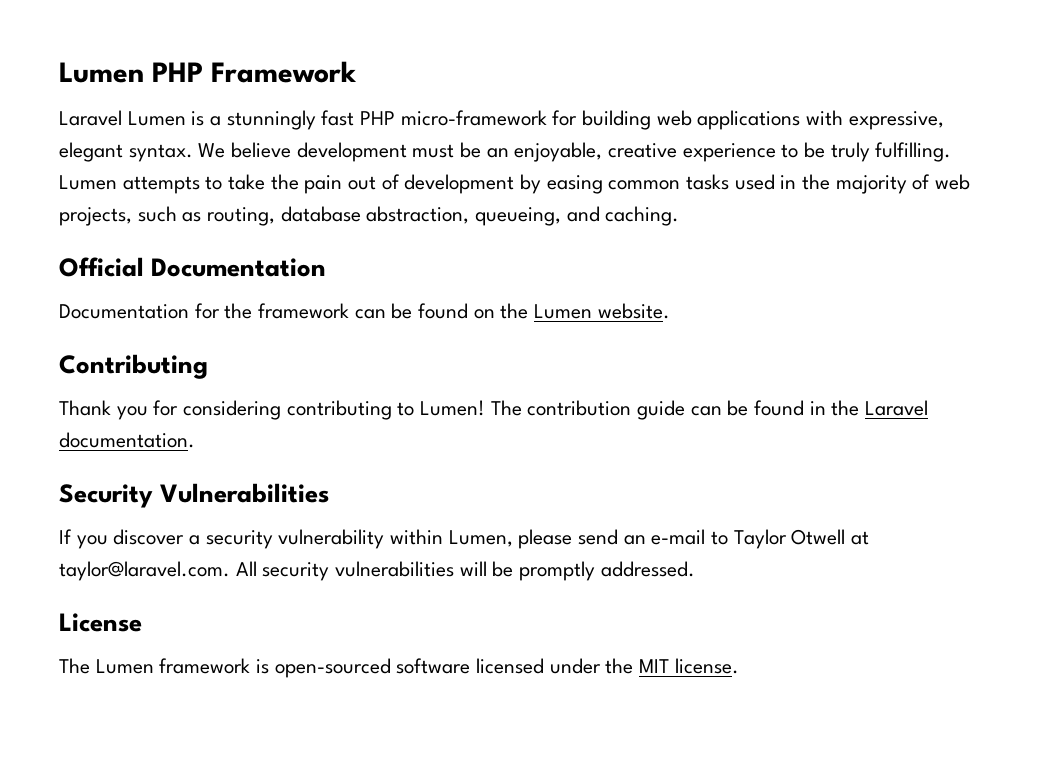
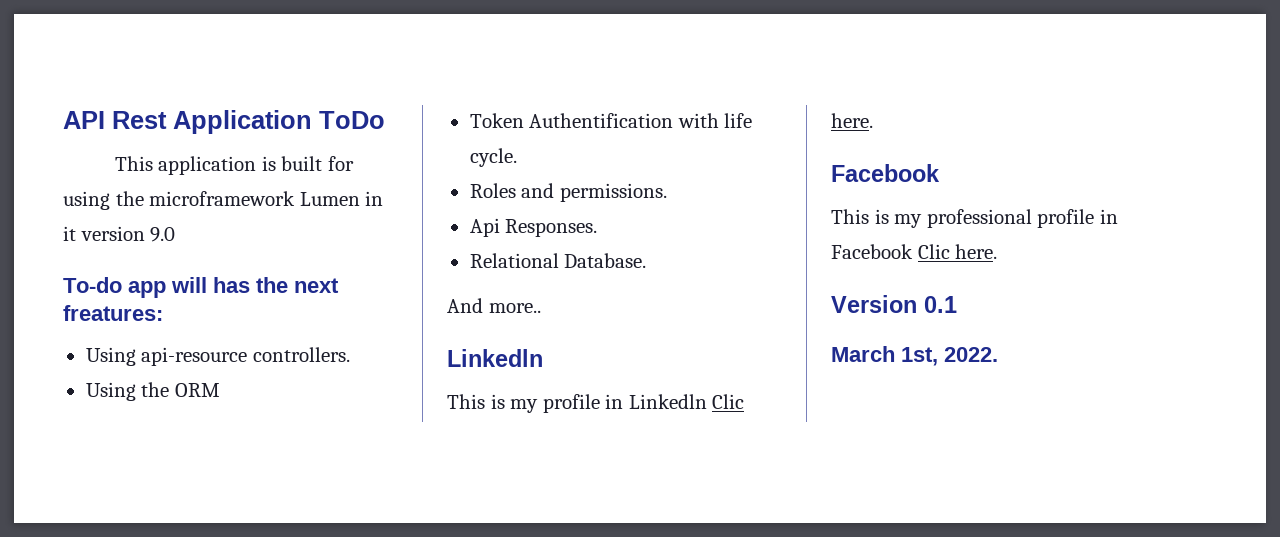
- Lumen PHP Framework
- Laravel Lumen is a stunningly fast PHP micro-framework for building web applications with expressive, elegant syntax. We believe development must be an enjoyable, creative experience to be truly fulfilling. Lumen attempts to take the pain out of development by easing common tasks used in the majority of web projects, such as routing, database abstraction, queueing, and caching.
- Official Documentation
- Documentation for the framework can be found on the Lumen website.
- Contributing
- Thank you for considering contributing to Lumen! The contribution guide can be found in the Laravel documentation.
- Security Vulnerabilities
- If you discover a security vulnerability within Lumen, please send an e-mail to Taylor Otwell at taylor@laravel.com. All security vulnerabilities will be promptly addressed.
- License
- The Lumen framework is open-sourced software licensed under the MIT license.
+ API Rest Application ToDo
+ This application is built for using the microframework Lumen in it version 9.0
+ To-do app will has the next freatures:
+ Using api-resource controllers.
+ Using the ORM
+ Token Authentification with life cycle.
+ Roles and permissions.
+ Api Responses.
+ Relational Database.
+ And more..
+ Linkedln
+ This is my profile in Linkedln Clic here.
+ Facebook
+ This is my professional profile in Facebook Clic here.
+ Version 0.1
+ March 1st, 2022.

